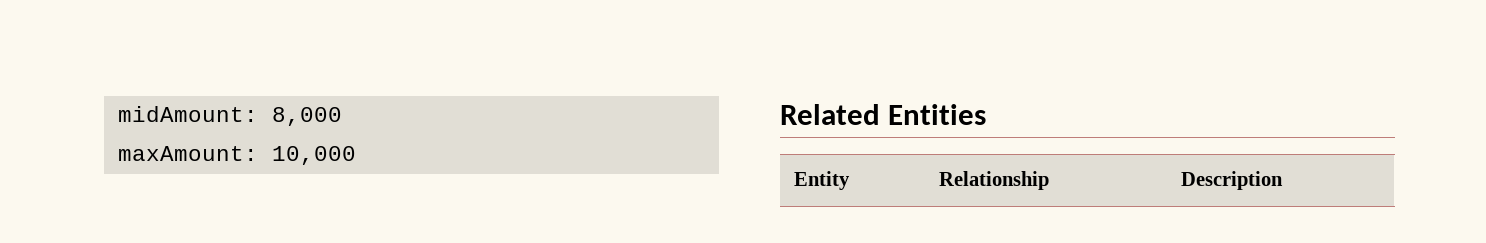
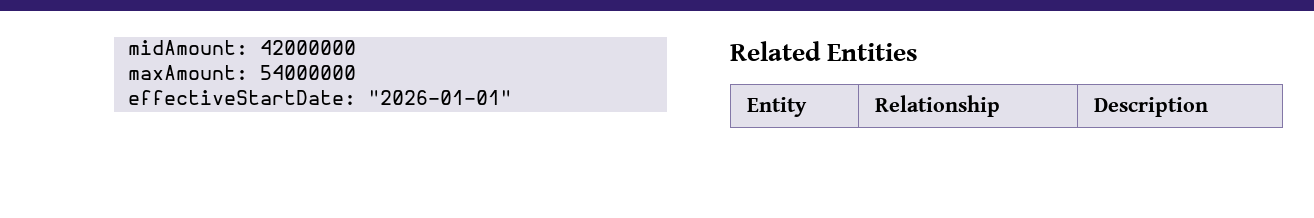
- midAmount: 8,000
+ midAmount: 42000000
- maxAmount: 10,000
+ maxAmount: 54000000
+ effectiveStartDate: "2026-01-01"

